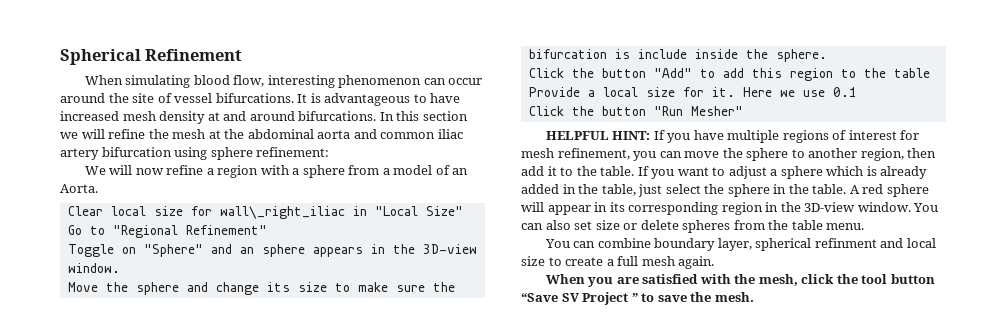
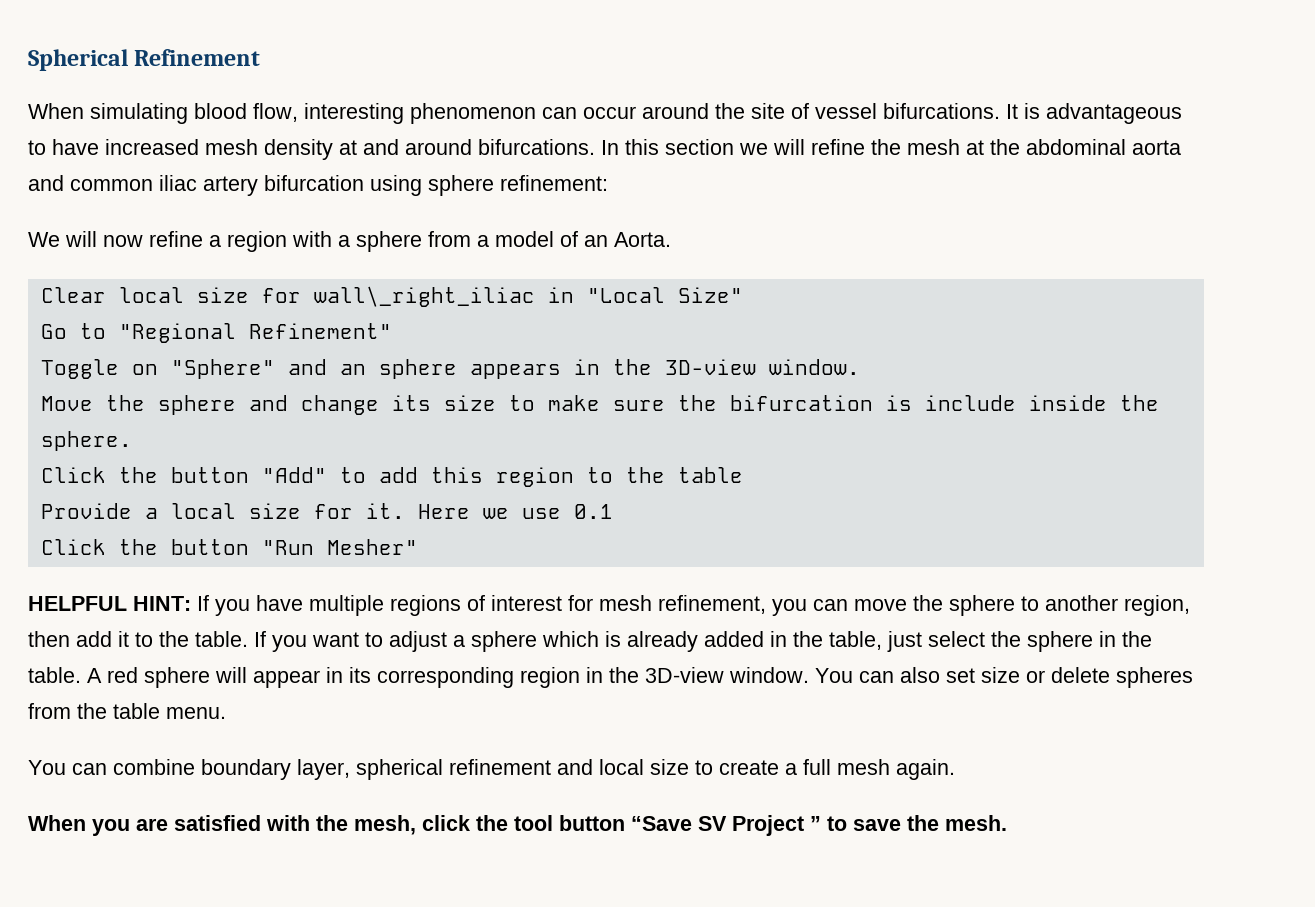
- You can combine boundary layer, spherical refinment and local size to create a full mesh again.
+ You can combine boundary layer, spherical refinement and local size to create a full mesh again.

